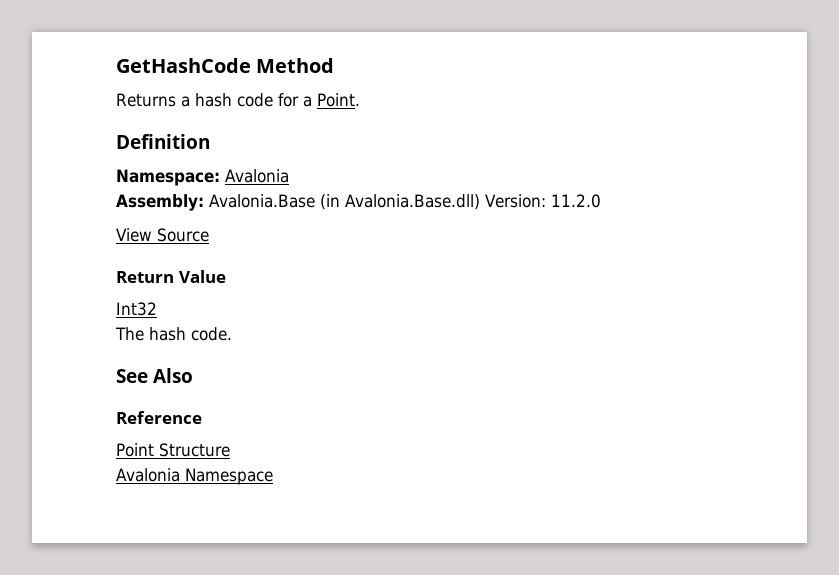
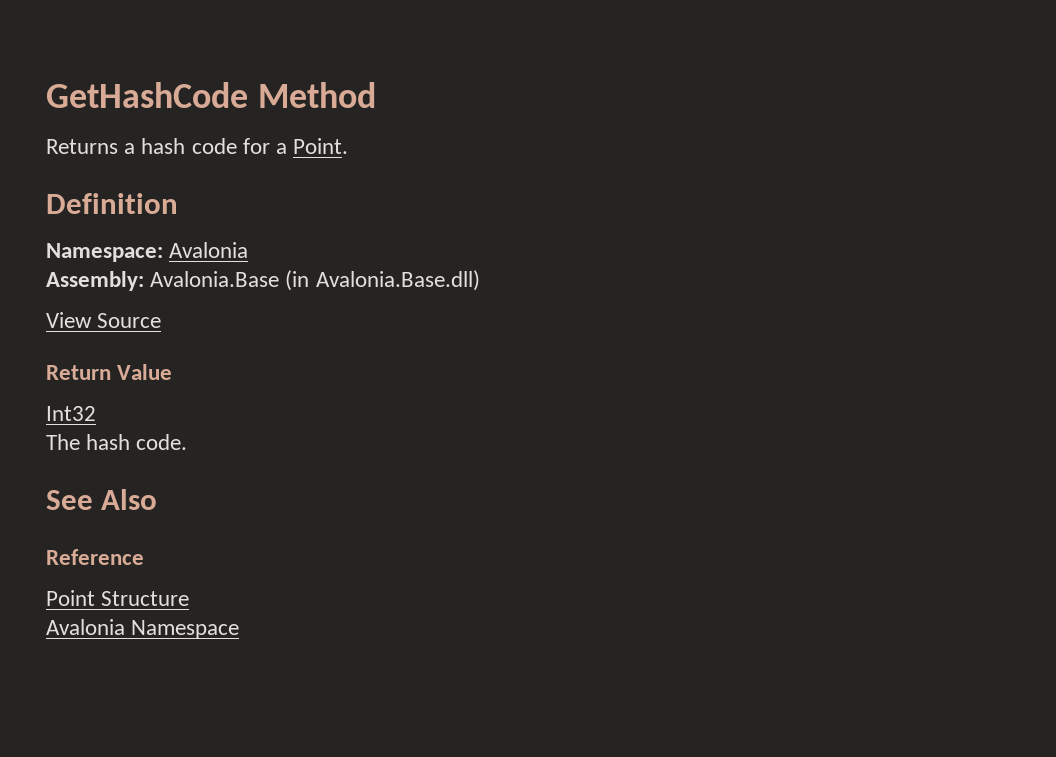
- Assembly: Avalonia.Base (in Avalonia.Base.dll) Version: 11.2.0
+ Assembly: Avalonia.Base (in Avalonia.Base.dll)

